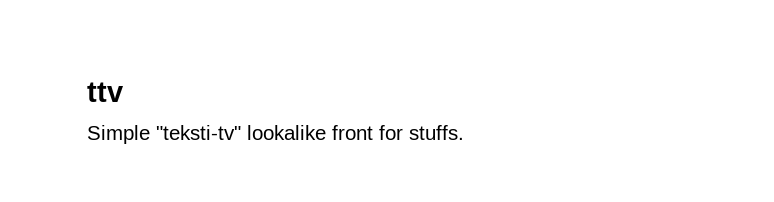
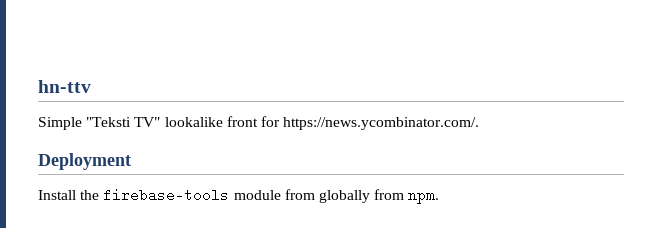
- ttv
+ hn-ttv
- Simple "teksti-tv" lookalike front for stuffs.
+ Simple "Teksti TV" lookalike front for https://news.ycombinator.com/.
+ Deployment
+ Install the firebase-tools module from globally from npm.

